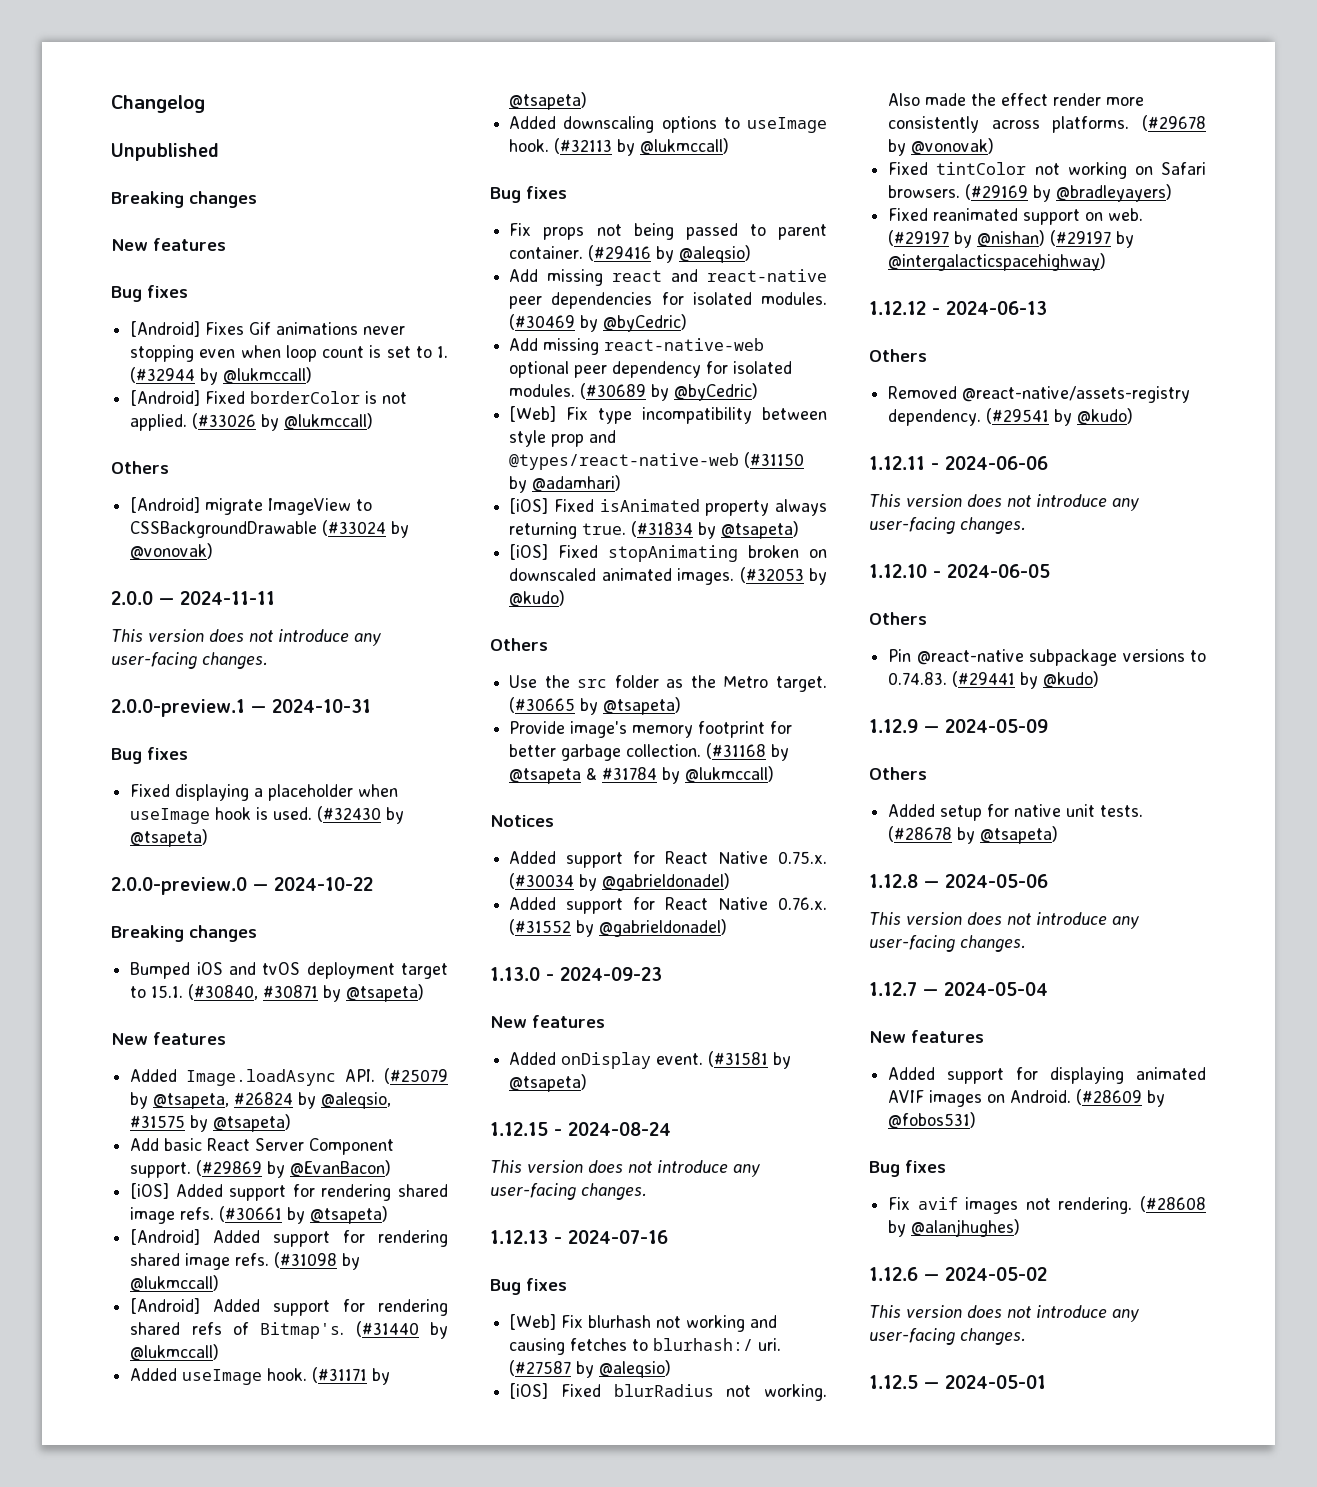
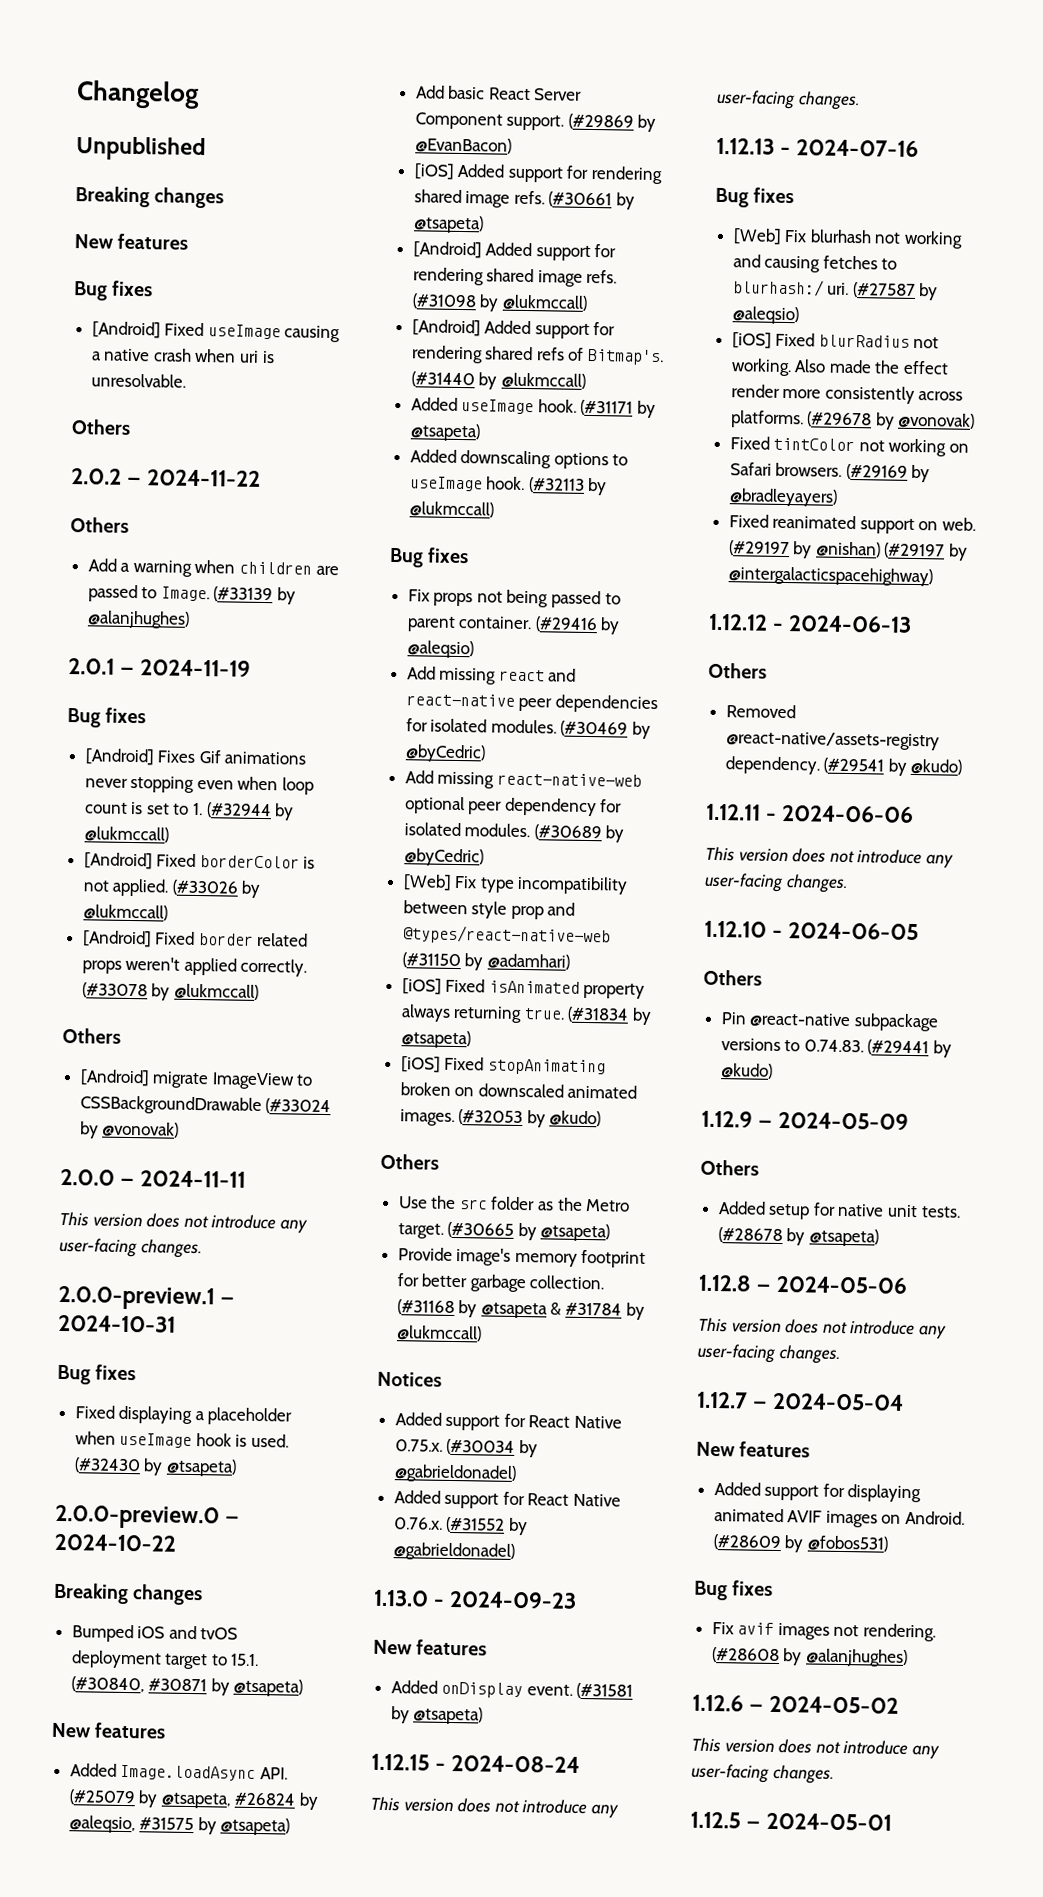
+ [Android] Fixed useImage causing a native crash when uri is unresolvable.
+ Others
+ 2.0.2 — 2024-11-22
+ Others
+ Add a warning when children are passed to Image. (#33139 by @alanjhughes)
+ 2.0.1 — 2024-11-19
+ Bug fixes
+ [Android] Fixed border related props weren't applied correctly. (#33078 by @lukmccall)

